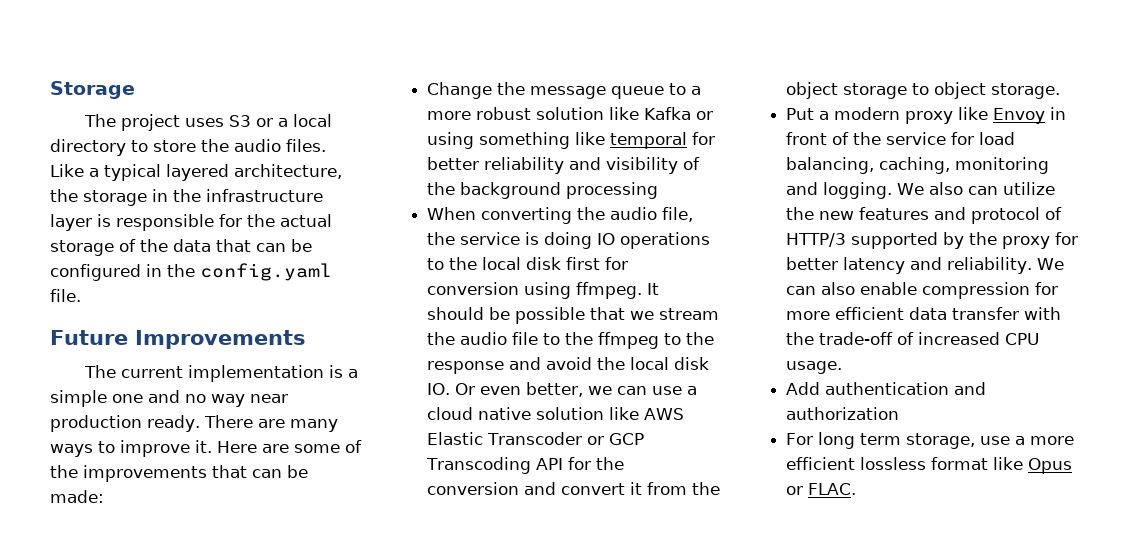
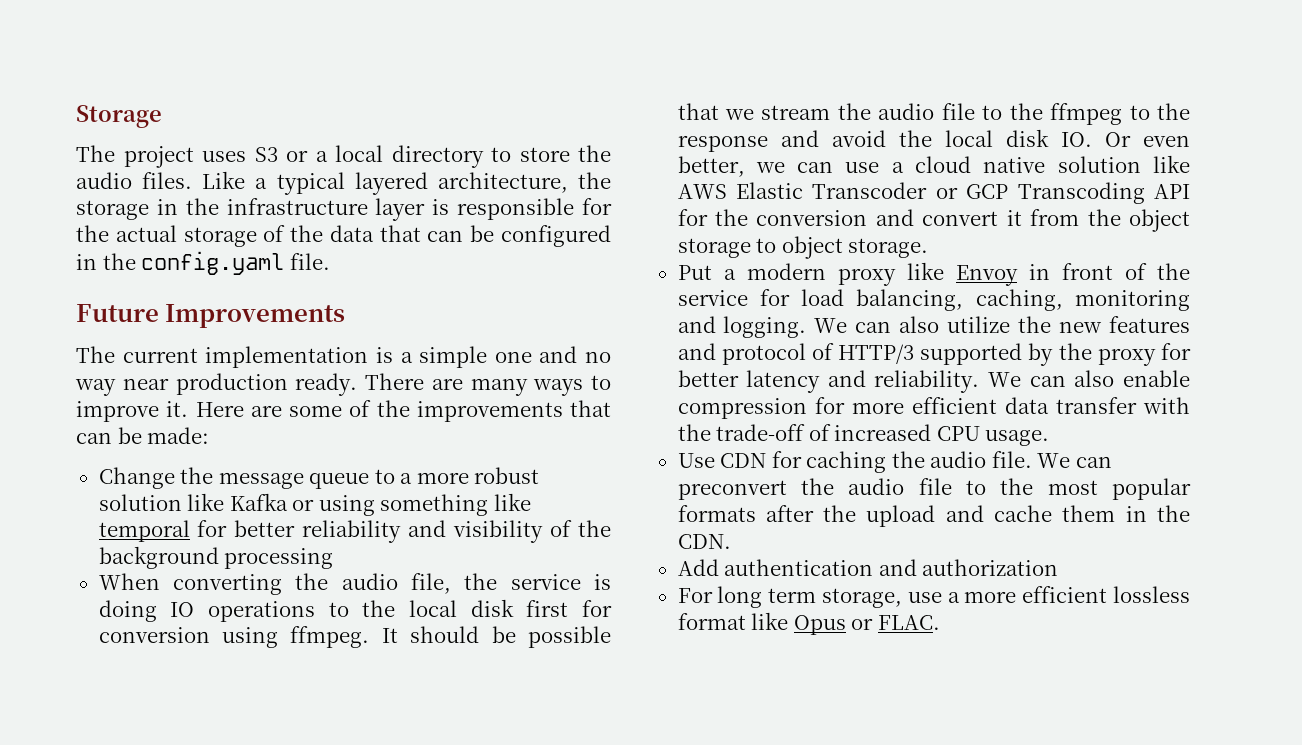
- We also can utilize the new features and protocol of HTTP/3 supported by the proxy for better latency and reliability.
+ We can also utilize the new features and protocol of HTTP/3 supported by the proxy for better latency and reliability.
+ Use CDN for caching the audio file. We can preconvert the audio file to the most popular formats after the upload and cache them in the CDN.

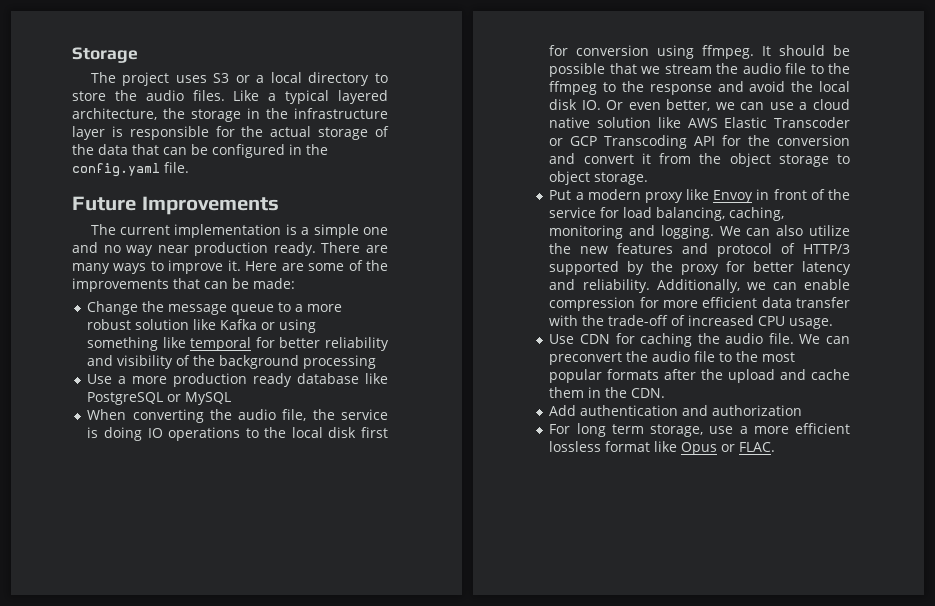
+ Use a more production ready database like PostgreSQL or MySQL
- We can also enable compression for more efficient data transfer with the trade-off of increased CPU usage.
+ Additionally, we can enable compression for more efficient data transfer with the trade-off of increased CPU usage.

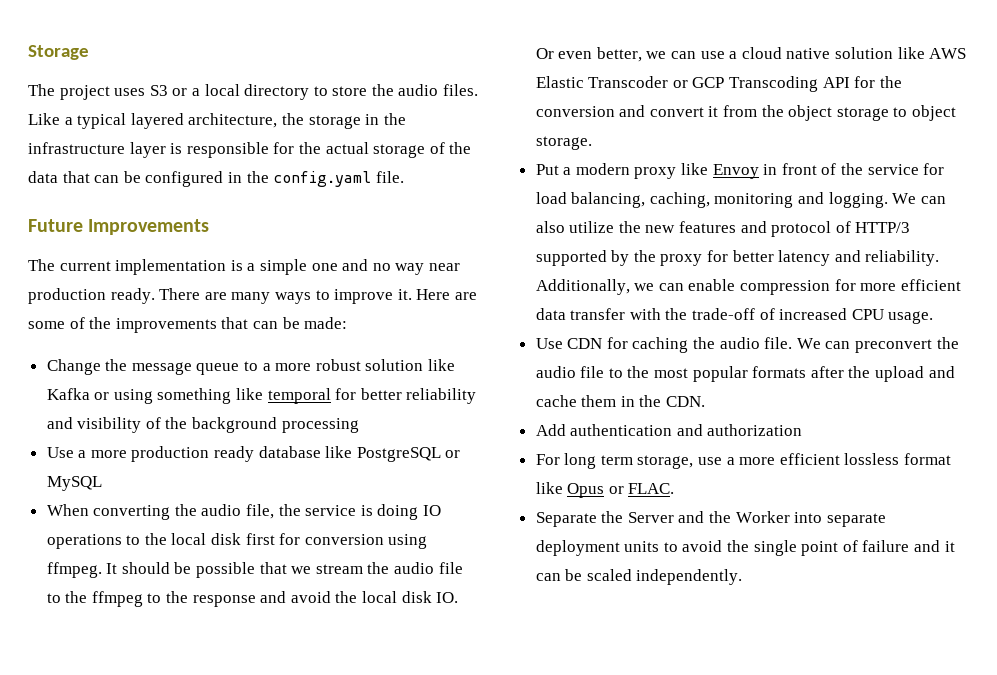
+ Separate the Server and the Worker into separate deployment units to avoid the single point of failure and it can be scaled independently.

